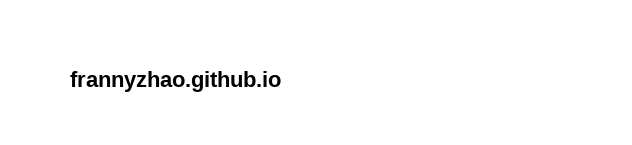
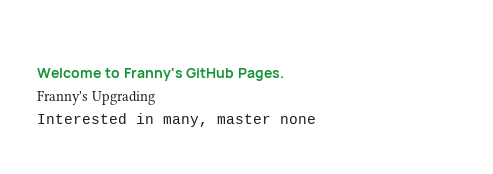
- frannyzhao.github.io
+ Welcome to Franny's GitHub Pages.
+ Franny's Upgrading
+ Interested in many, master none

